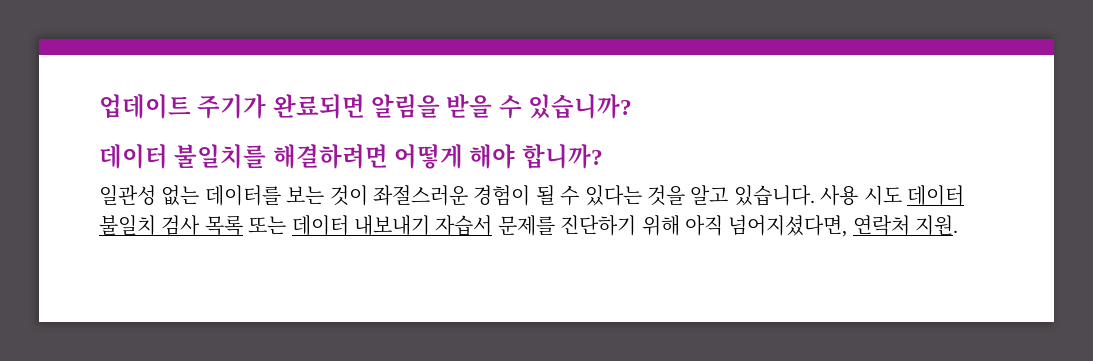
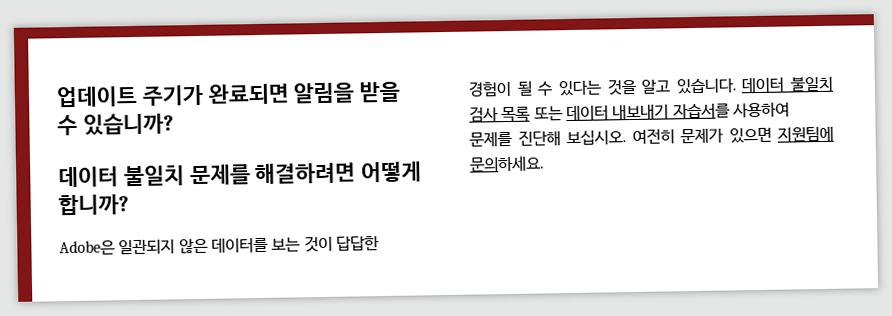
- 데이터 불일치를 해결하려면 어떻게 해야 합니까?
+ 데이터 불일치 문제를 해결하려면 어떻게 합니까?
- 일관성 없는 데이터를 보는 것이 좌절스러운 경험이 될 수 있다는 것을 알고 있습니다.
+ Adobe은 일관되지 않은 데이터를 보는 것이 답답한 경험이 될 수 있다는 것을 알고 있습니다.
- 사용 시도 데이터 불일치 검사 목록 또는 데이터 내보내기 자습서 문제를 진단하기 위해 아직 넘어지셨다면, 연락처 지원.
+ 데이터 불일치 검사 목록 또는 데이터 내보내기 자습서를 사용하여 문제를 진단해 보십시오. 여전히 문제가 있으면 지원팀에 문의하세요.

